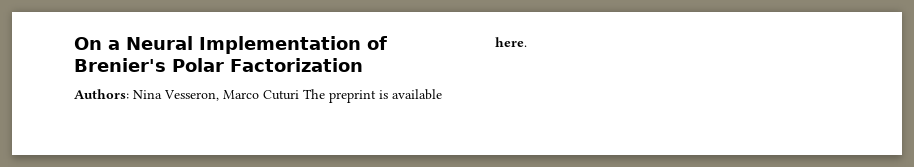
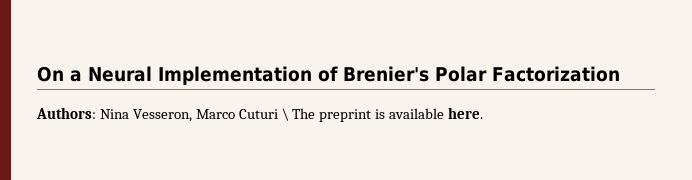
- Authors: Nina Vesseron, Marco Cuturi The preprint is available here.
+ Authors: Nina Vesseron, Marco Cuturi \ The preprint is available here.

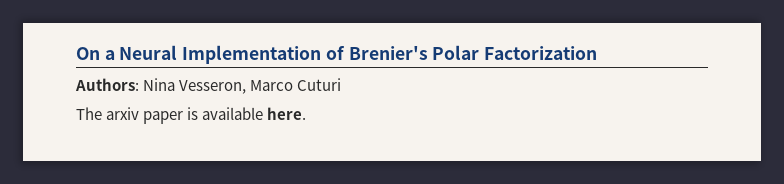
- Authors: Nina Vesseron, Marco Cuturi \ The preprint is available here.
+ Authors: Nina Vesseron, Marco Cuturi
+ The arxiv paper is available here.

